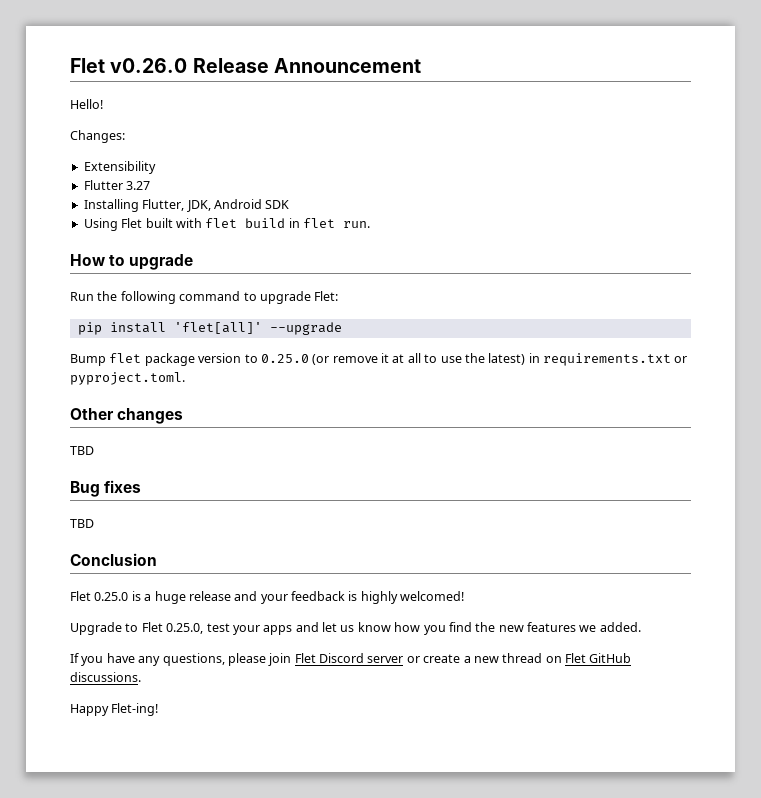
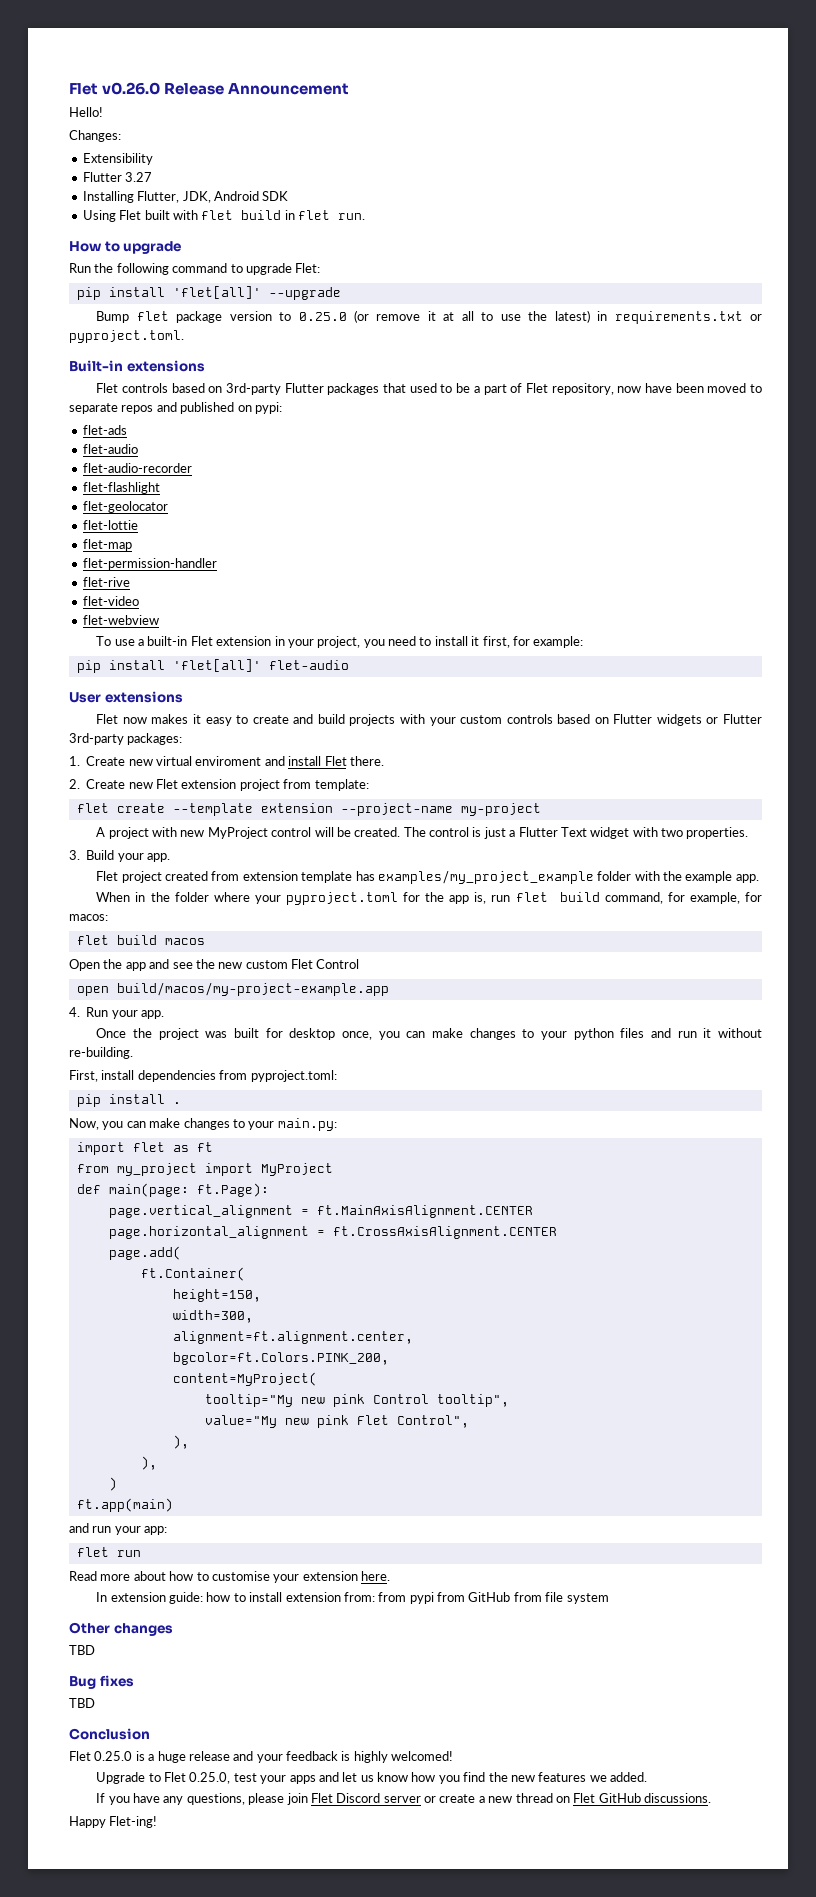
+ Built-in extensions
+ Flet controls based on 3rd-party Flutter packages that used to be a part of Flet repository, now have been moved to separate repos and published on pypi:
+ flet-ads
+ flet-audio
+ flet-audio-recorder
+ flet-flashlight
+ flet-geolocator
+ flet-lottie
+ flet-map
+ flet-permission-handler
+ flet-rive
+ flet-video
+ flet-webview
+ To use a built-in Flet extension in your project, you need to install it first, for example:
+ pip install 'flet[all]' flet-audio
+ User extensions
+ Flet now makes it easy to create and build projects with your custom controls based on Flutter widgets or Flutter 3rd-party packages:
+ 1. Create new virtual enviroment and install Flet there.
+ 2. Create new Flet extension project from template:
+ flet create --template extension --project-name my-project
+ A project with new MyProject control will be created. The control is just a Flutter Text widget with two properties.
+ 3. Build your app.
+ Flet project created from extension template has examples/my_project_example folder with the example app.
+ When in the folder where your pyproject.toml for the app is, run flet build command, for example, for macos:
+ flet build macos
+ Open the app and see the new custom Flet Control
+ open build/macos/my-project-example.app
+ 4. Run your app.
+ Once the project was built for desktop once, you can make changes to your python files and run it without re-building.
+ First, install dependencies from pyproject.toml:
+ pip install .
+ Now, you can make changes to your main.py:
+ import flet as ft
+ from my_project import MyProject
+ def main(page: ft.Page):
+ page.vertical_alignment = ft.MainAxisAlignment.CENTER
+ page.horizontal_alignment = ft.CrossAxisAlignment.CENTER
+ page.add(
+ ft.Container(
+ height=150,
+ width=300,
+ alignment=ft.alignment.center,
+ bgcolor=ft.Colors.PINK_200,
+ content=MyProject(
+ tooltip="My new pink Control tooltip",
+ value="My new pink Flet Control",
+ ),
+ ),
+ )
+ ft.app(main)
+ and run your app:
+ flet run
+ Read more about how to customise your extension here.
+ In extension guide: how to install extension from: from pypi from GitHub from file system

